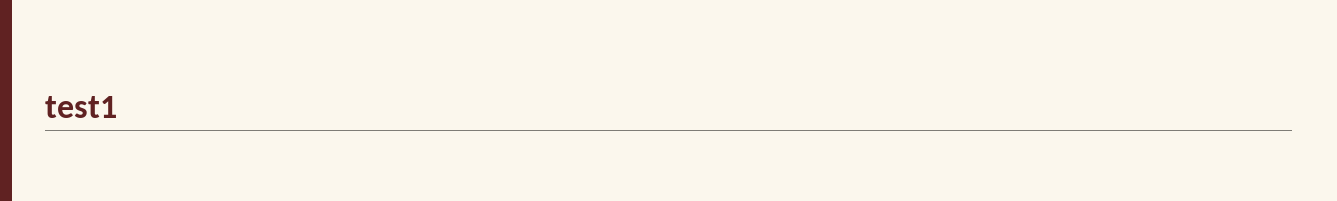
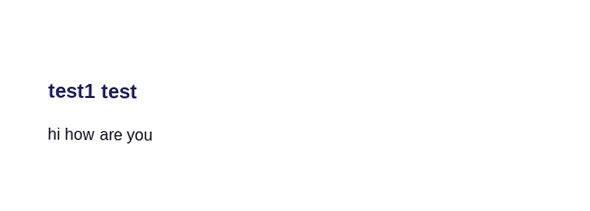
- test1
+ test1 test
+ hi how are you

